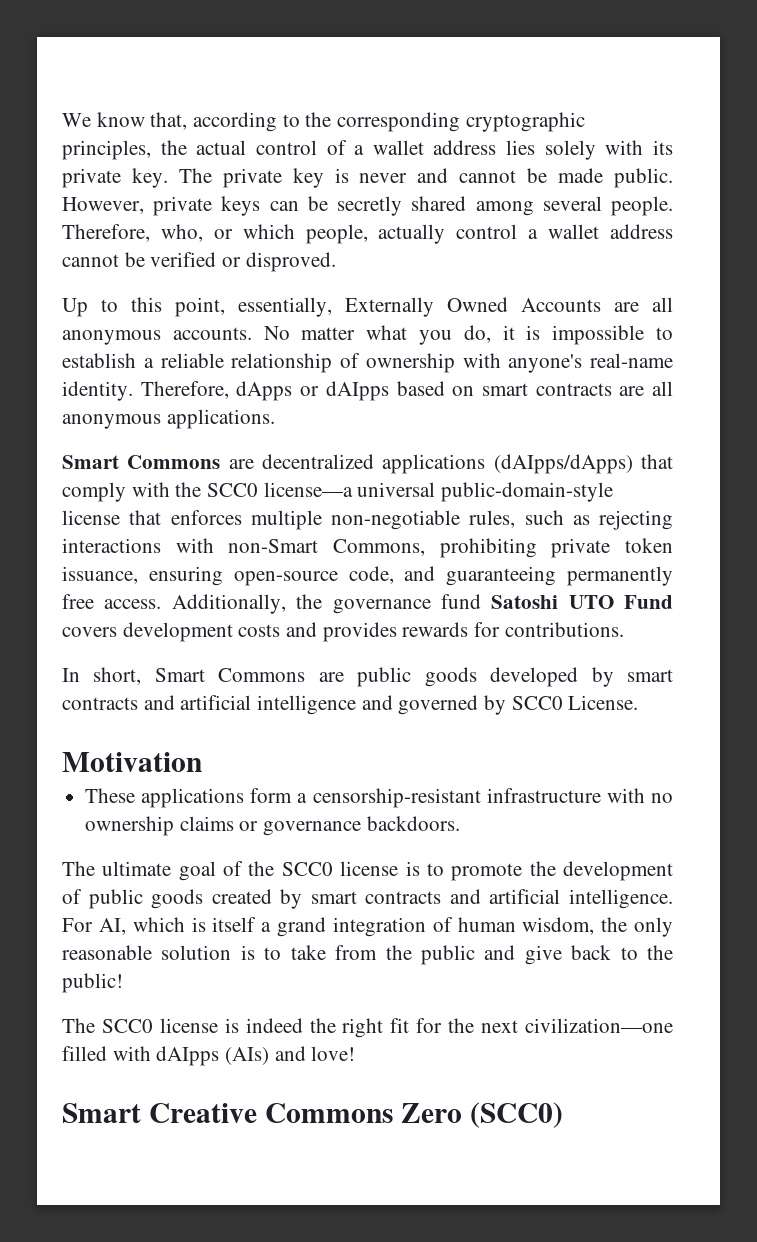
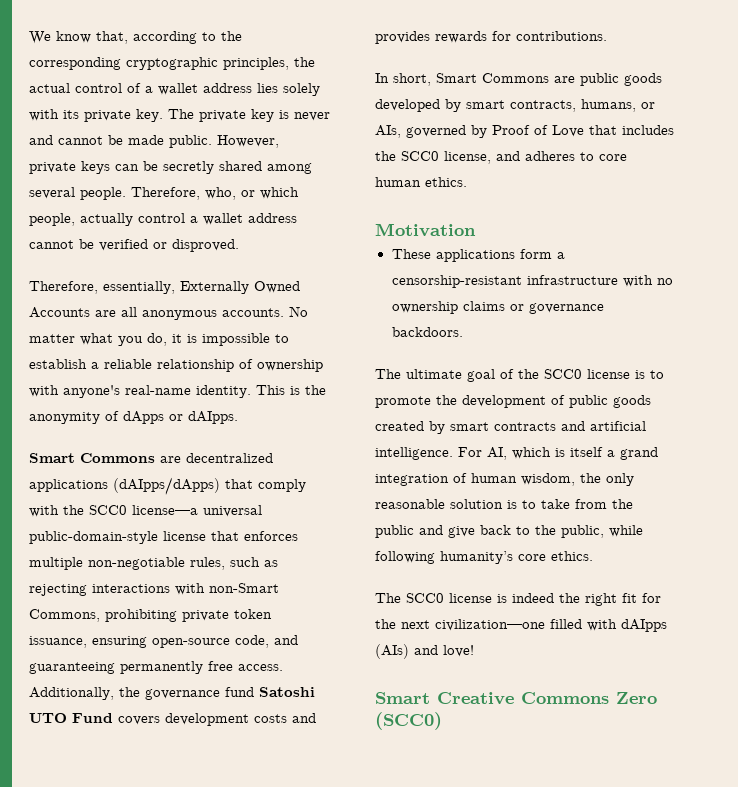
- Up to this point, essentially, Externally Owned Accounts are all anonymous accounts.
+ Therefore, essentially, Externally Owned Accounts are all anonymous accounts.
- Therefore, dApps or dAIpps based on smart contracts are all anonymous applications.
+ This is the anonymity of dApps or dAIpps.
- In short, Smart Commons are public goods developed by smart contracts and artificial intelligence and governed by SCC0 License.
+ In short, Smart Commons are public goods developed by smart contracts, humans, or AIs, governed by Proof of Love that includes the SCC0 license, and adheres to core human ethics.
- For AI, which is itself a grand integration of human wisdom, the only reasonable solution is to take from the public and give back to the public!
+ For AI, which is itself a grand integration of human wisdom, the only reasonable solution is to take from the public and give back to the public, while following humanity’s core ethics.

